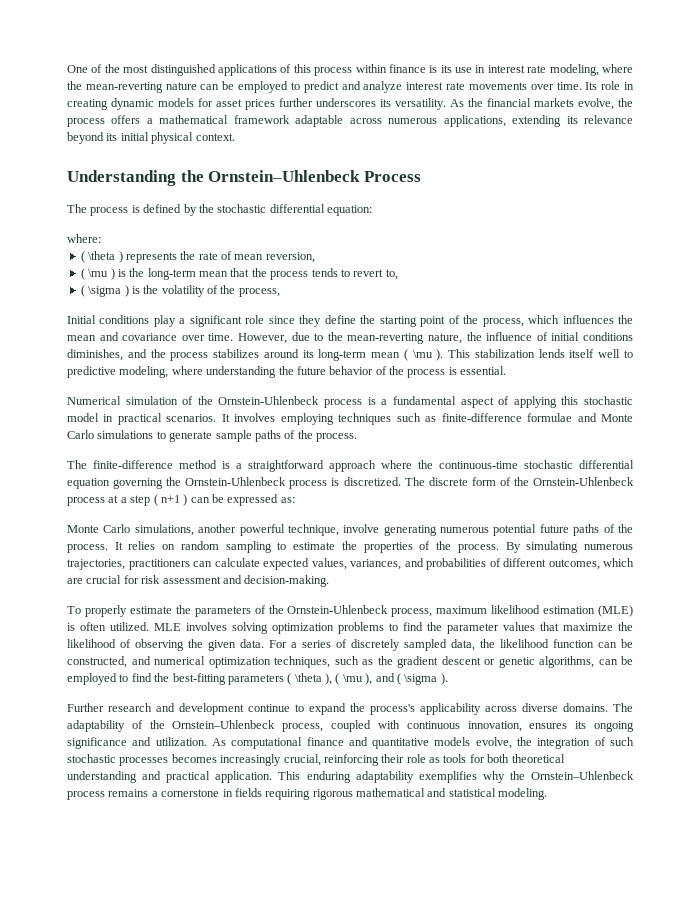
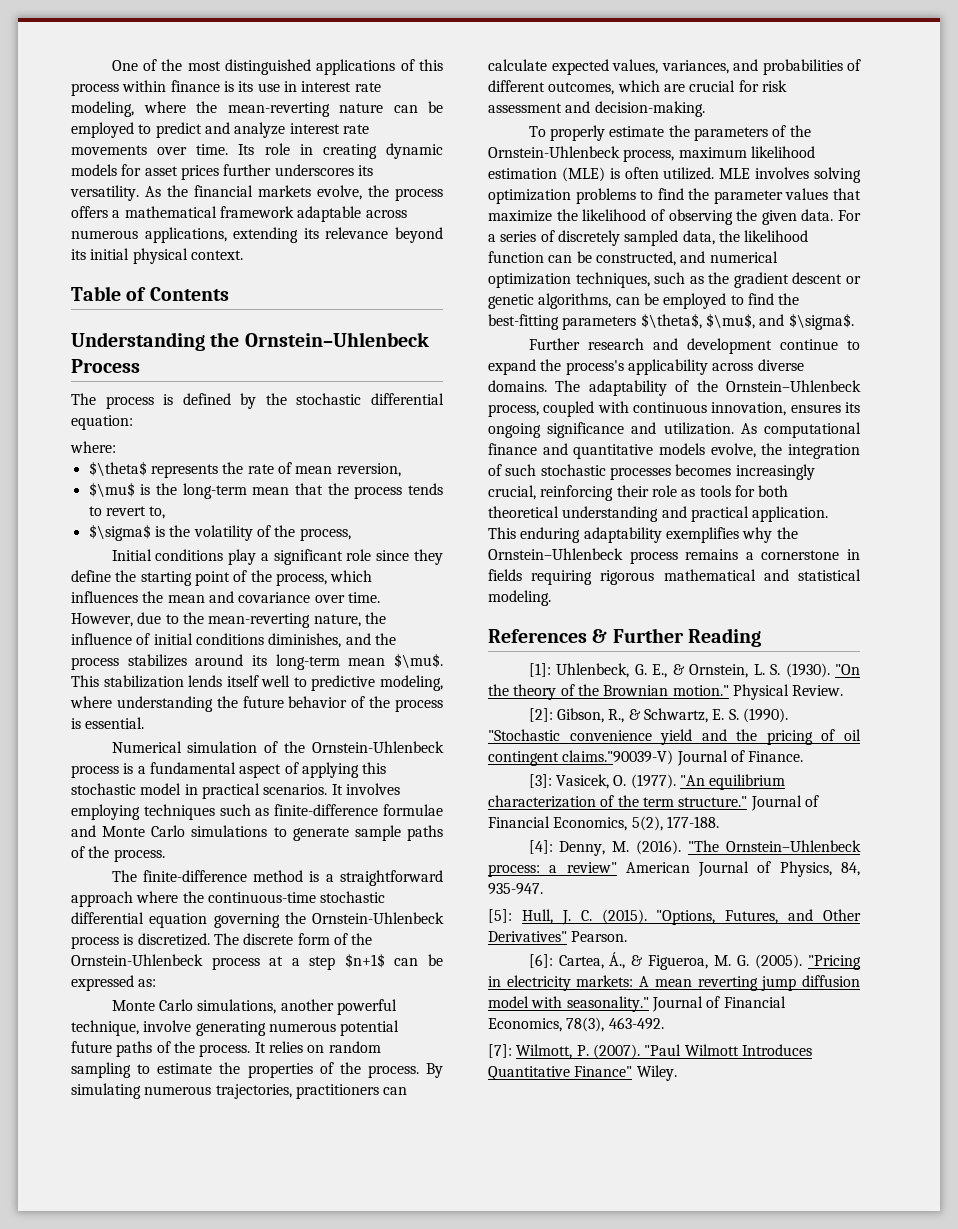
+ Table of Contents
- ( \theta ) represents the rate of mean reversion,
+ $\theta$ represents the rate of mean reversion,
- ( \mu ) is the long-term mean that the process tends to revert to,
+ $\mu$ is the long-term mean that the process tends to revert to,
- ( \sigma ) is the volatility of the process,
+ $\sigma$ is the volatility of the process,
- However, due to the mean-reverting nature, the influence of initial conditions diminishes, and the process stabilizes around its long-term mean ( \mu ).
+ However, due to the mean-reverting nature, the influence of initial conditions diminishes, and the process stabilizes around its long-term mean $\mu$.
- The discrete form of the Ornstein-Uhlenbeck process at a step ( n+1 ) can be expressed as:
+ The discrete form of the Ornstein-Uhlenbeck process at a step $n+1$ can be expressed as:
- For a series of discretely sampled data, the likelihood function can be constructed, and numerical optimization techniques, such as the gradient descent or genetic algorithms, can be employed to find the best-fitting parameters ( \theta ), ( \mu ), and ( \sigma ).
+ For a series of discretely sampled data, the likelihood function can be constructed, and numerical optimization techniques, such as the gradient descent or genetic algorithms, can be employed to find the best-fitting parameters $\theta$, $\mu$, and $\sigma$.
+ References & Further Reading
+ [1]: Uhlenbeck, G. E., & Ornstein, L. S. (1930). "On the theory of the Brownian motion." Physical Review.
+ [2]: Gibson, R., & Schwartz, E. S. (1990). "Stochastic convenience yield and the pricing of oil contingent claims."90039-V) Journal of Finance.
+ [3]: Vasicek, O. (1977). "An equilibrium characterization of the term structure." Journal of Financial Economics, 5(2), 177-188.
+ [4]: Denny, M. (2016). "The Ornstein–Uhlenbeck process: a review" American Journal of Physics, 84, 935-947.
+ [5]: Hull, J. C. (2015). "Options, Futures, and Other Derivatives" Pearson.
+ [6]: Cartea, Á., & Figueroa, M. G. (2005). "Pricing in electricity markets: A mean reverting jump diffusion model with seasonality." Journal of Financial Economics, 78(3), 463-492.
+ [7]: Wilmott, P. (2007). "Paul Wilmott Introduces Quantitative Finance" Wiley.

